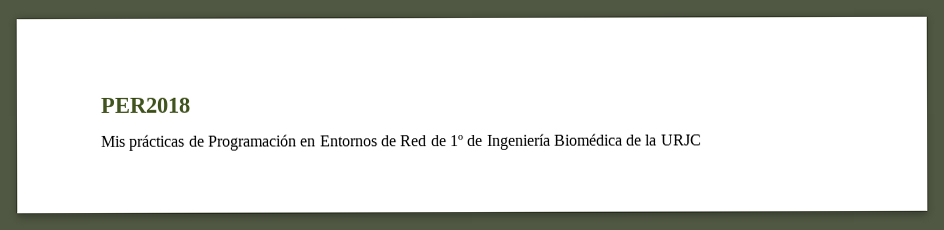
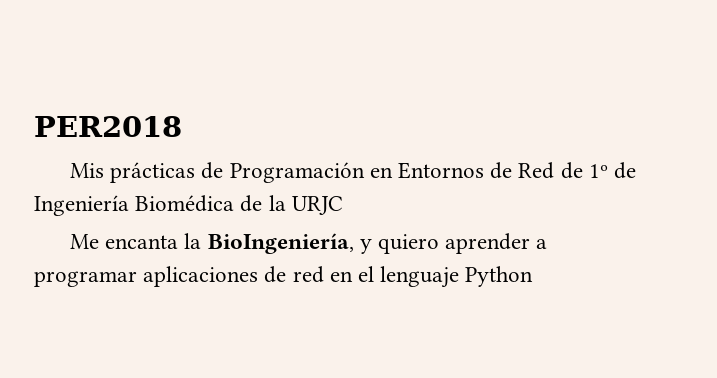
+ Me encanta la BioIngeniería, y quiero aprender a programar aplicaciones de red en el lenguaje Python

